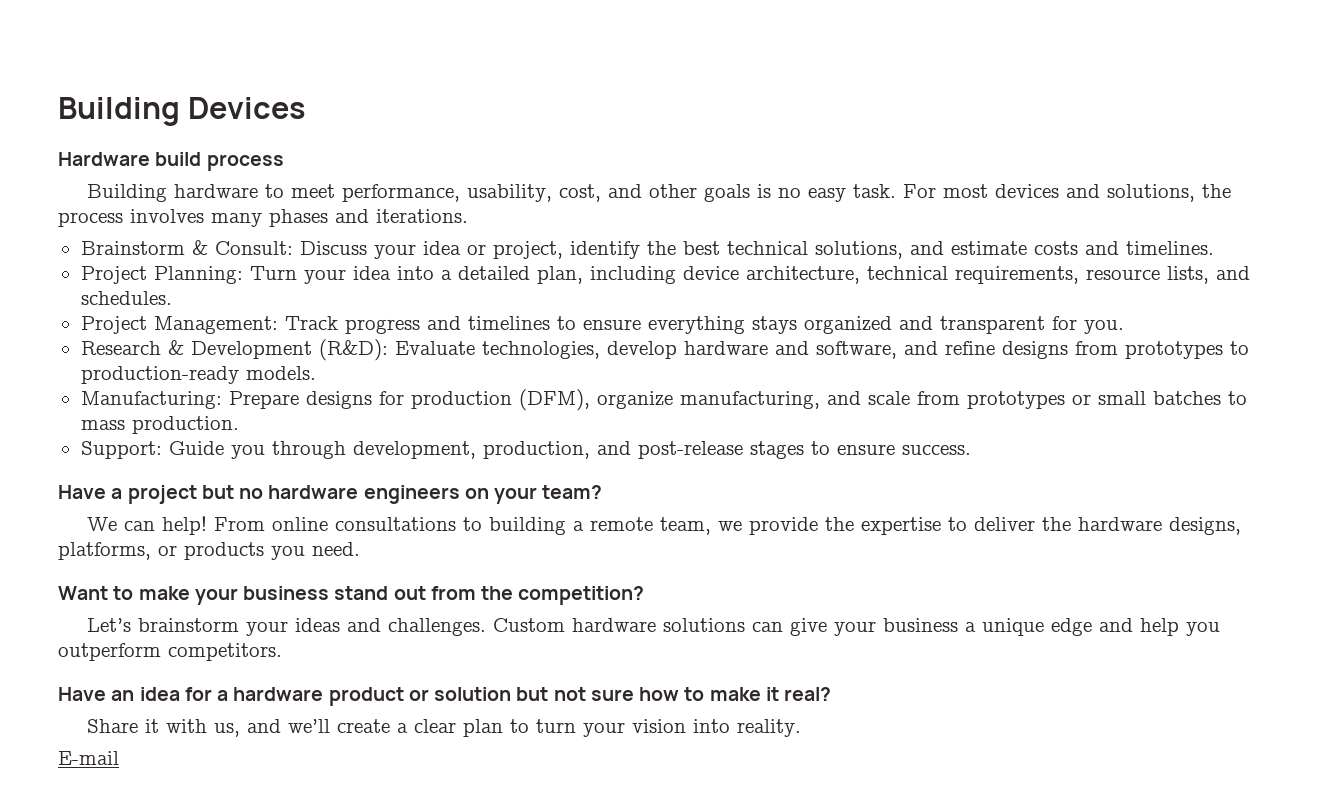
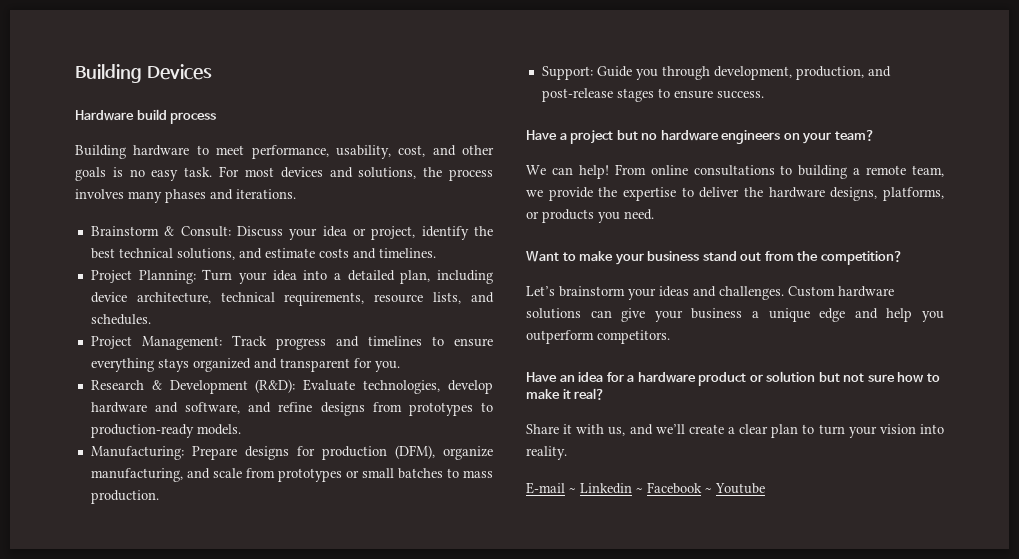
- E-mail
+ E-mail ~ Linkedin ~ Facebook ~ Youtube

